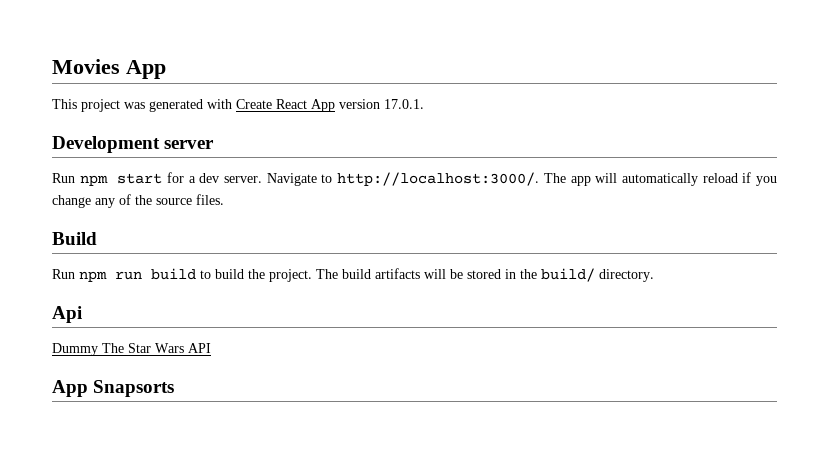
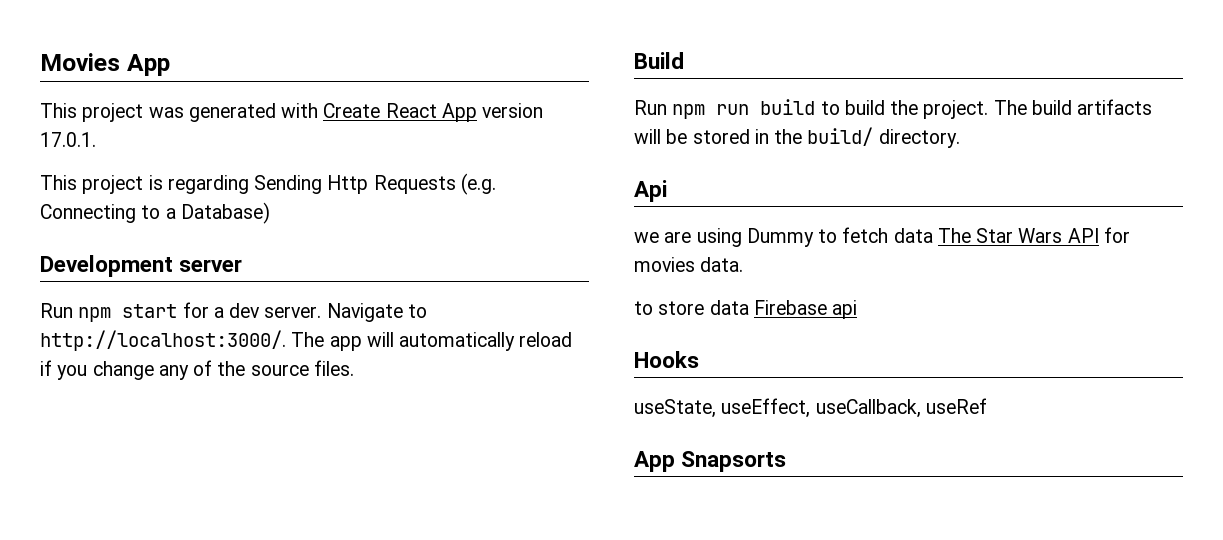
+ This project is regarding Sending Http Requests (e.g. Connecting to a Database)
- Dummy The Star Wars API
+ we are using Dummy to fetch data The Star Wars API for movies data.
+ to store data Firebase api
+ Hooks
+ useState, useEffect, useCallback, useRef

